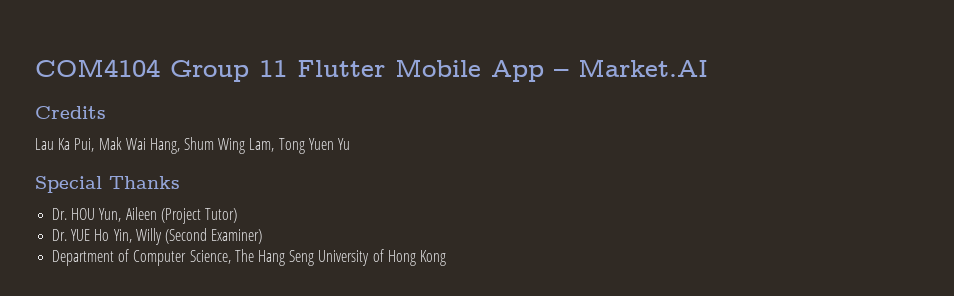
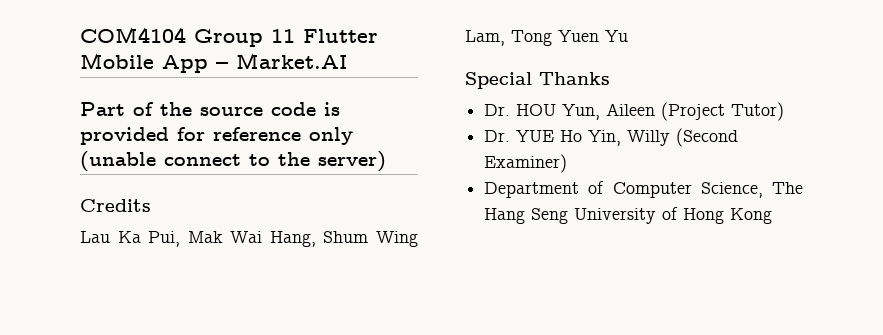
+ Part of the source code is provided for reference only (unable connect to the server)

